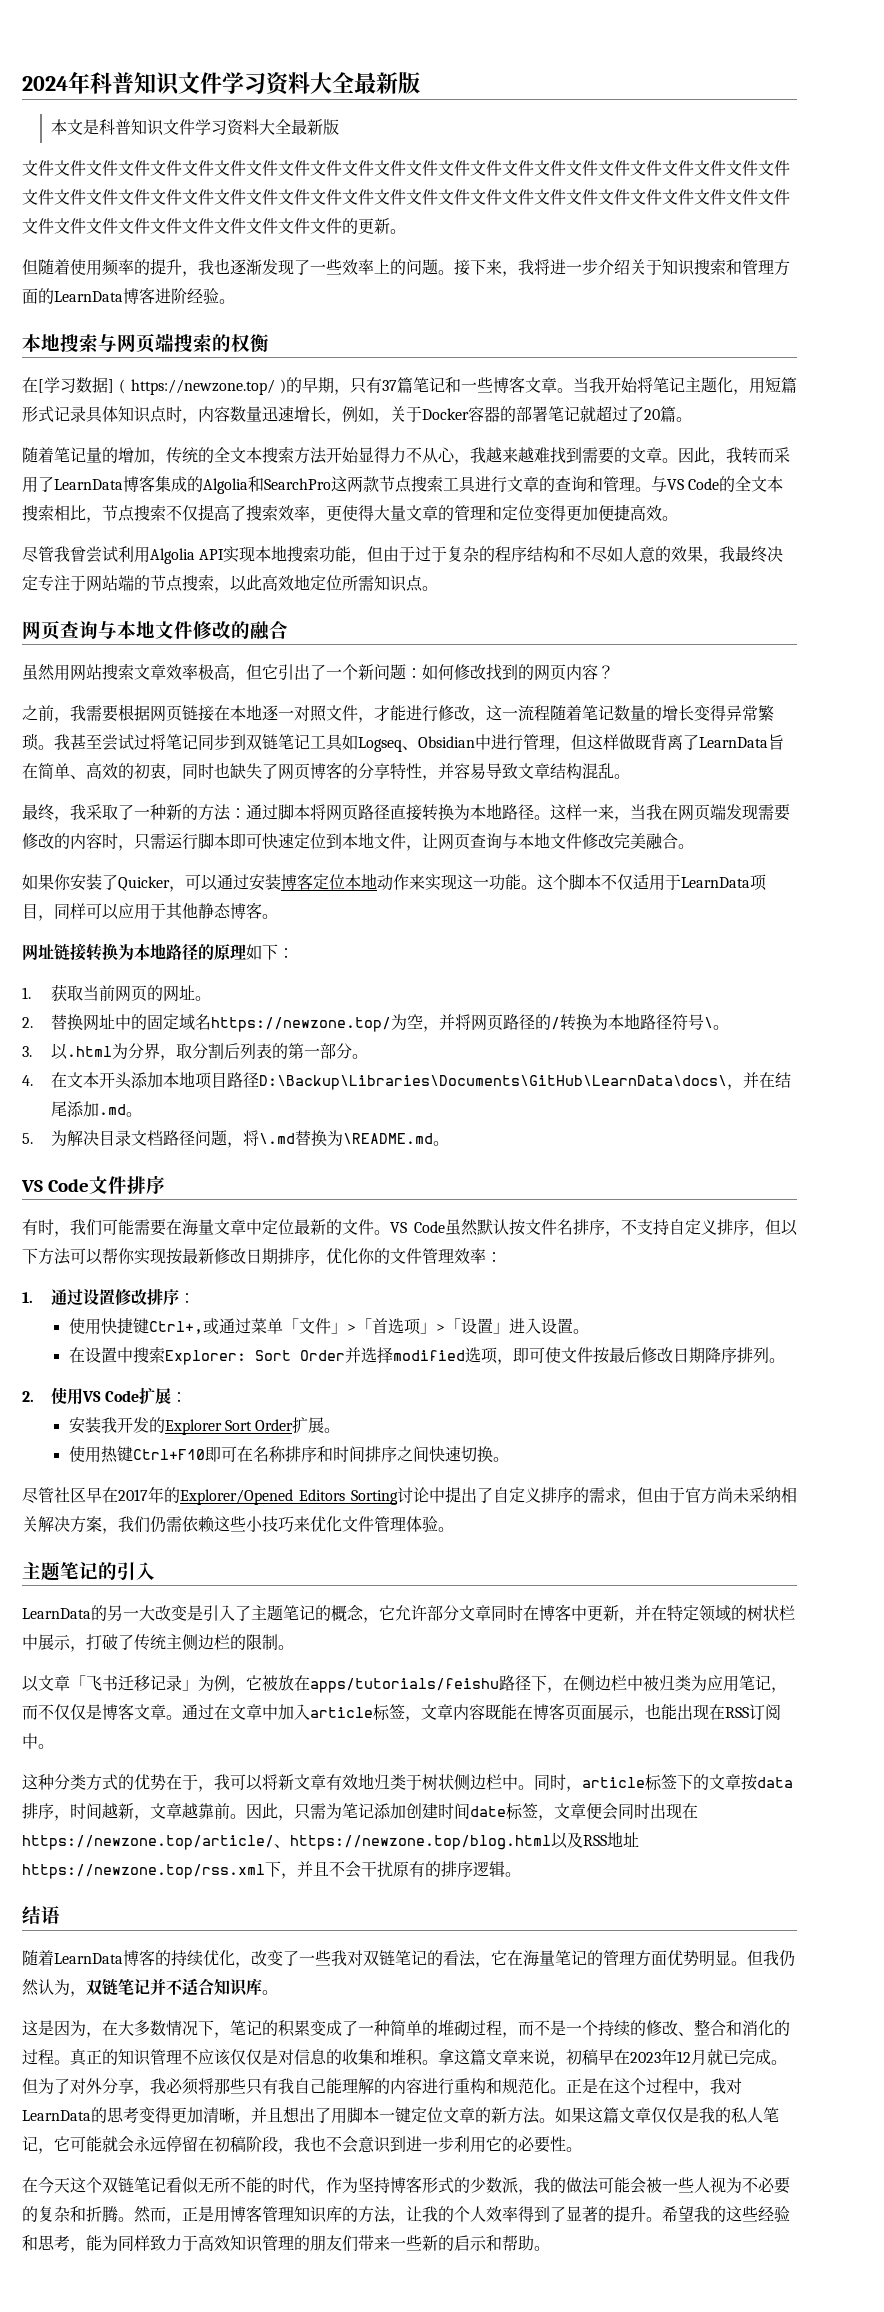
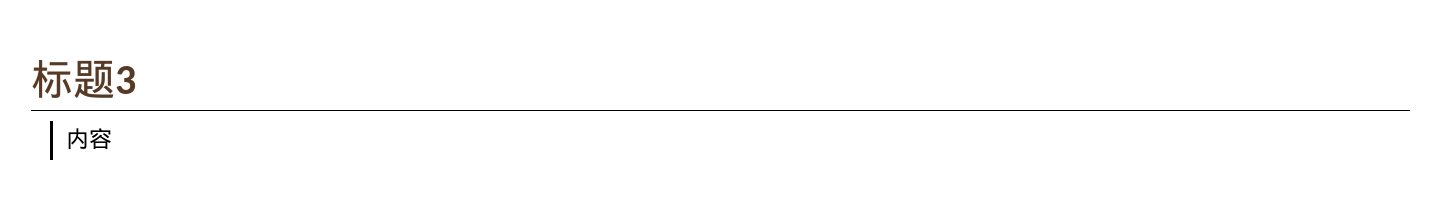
- 2024年科普知识文件学习资料大全最新版
- 本文是科普知识文件学习资料大全最新版
- 文件文件文件文件文件文件文件文件文件文件文件文件文件文件文件文件文件文件文件文件文件文件文件文件文件文件文件文件文件文件文件文件文件文件文件文件文件文件文件文件文件文件文件文件文件文件文件文件文件文件文件文件文件文件文件文件文件文件的更新。
- 但随着使用频率的提升，我也逐渐发现了一些效率上的问题。接下来，我将进一步介绍关于知识搜索和管理方面的LearnData博客进阶经验。
- 本地搜索与网页端搜索的权衡
- 在[学习数据] ( https://newzone.top/ )的早期，只有37篇笔记和一些博客文章。当我开始将笔记主题化，用短篇形式记录具体知识点时，内容数量迅速增长，例如，关于Docker容器的部署笔记就超过了20篇。
- 随着笔记量的增加，传统的全文本搜索方法开始显得力不从心，我越来越难找到需要的文章。因此，我转而采用了LearnData博客集成的Algolia和SearchPro这两款节点搜索工具进行文章的查询和管理。与VS Code的全文本搜索相比，节点搜索不仅提高了搜索效率，更使得大量文章的管理和定位变得更加便捷高效。
- 尽管我曾尝试利用Algolia API实现本地搜索功能，但由于过于复杂的程序结构和不尽如人意的效果，我最终决定专注于网站端的节点搜索，以此高效地定位所需知识点。
- 网页查询与本地文件修改的融合
- 虽然用网站搜索文章效率极高，但它引出了一个新问题：如何修改找到的网页内容？
- 之前，我需要根据网页链接在本地逐一对照文件，才能进行修改，这一流程随着笔记数量的增长变得异常繁琐。我甚至尝试过将笔记同步到双链笔记工具如Logseq、Obsidian中进行管理，但这样做既背离了LearnData旨在简单、高效的初衷，同时也缺失了网页博客的分享特性，并容易导致文章结构混乱。
- 最终，我采取了一种新的方法：通过脚本将网页路径直接转换为本地路径。这样一来，当我在网页端发现需要修改的内容时，只需运行脚本即可快速定位到本地文件，让网页查询与本地文件修改完美融合。
- 如果你安装了Quicker，可以通过安装博客定位本地动作来实现这一功能。这个脚本不仅适用于LearnData项目，同样可以应用于其他静态博客。
- 网址链接转换为本地路径的原理如下：
- 1.获取当前网页的网址。
- 2.替换网址中的固定域名https://newzone.top/为空，并将网页路径的/转换为本地路径符号\。
- 3.以.html为分界，取分割后列表的第一部分。
- 4.在文本开头添加本地项目路径D:\Backup\Libraries\Documents\GitHub\LearnData\docs\，并在结尾添加.md。
- 5.为解决目录文档路径问题，将\.md替换为\README.md。
- VS Code文件排序
- 有时，我们可能需要在海量文章中定位最新的文件。VS Code虽然默认按文件名排序，不支持自定义排序，但以下方法可以帮你实现按最新修改日期排序，优化你的文件管理效率：
- 1.通过设置修改排序：
- 使用快捷键Ctrl+,或通过菜单「文件」>「首选项」>「设置」进入设置。
- 在设置中搜索Explorer: Sort Order并选择modified选项，即可使文件按最后修改日期降序排列。
- 2.使用VS Code扩展：
- 安装我开发的Explorer Sort Order扩展。
- 使用热键Ctrl+F10即可在名称排序和时间排序之间快速切换。
- 尽管社区早在2017年的Explorer/Opened Editors Sorting讨论中提出了自定义排序的需求，但由于官方尚未采纳相关解决方案，我们仍需依赖这些小技巧来优化文件管理体验。
- 主题笔记的引入
- LearnData的另一大改变是引入了主题笔记的概念，它允许部分文章同时在博客中更新，并在特定领域的树状栏中展示，打破了传统主侧边栏的限制。
- 以文章「飞书迁移记录」为例，它被放在apps/tutorials/feishu路径下，在侧边栏中被归类为应用笔记，而不仅仅是博客文章。通过在文章中加入article标签，文章内容既能在博客页面展示，也能出现在RSS订阅中。
- 这种分类方式的优势在于，我可以将新文章有效地归类于树状侧边栏中。同时，article标签下的文章按data排序，时间越新，文章越靠前。因此，只需为笔记添加创建时间date标签，文章便会同时出现在https://newzone.top/article/、https://newzone.top/blog.html以及RSS地址https://newzone.top/rss.xml下，并且不会干扰原有的排序逻辑。
- 结语
- 随着LearnData博客的持续优化，改变了一些我对双链笔记的看法，它在海量笔记的管理方面优势明显。但我仍然认为，双链笔记并不适合知识库。
- 这是因为，在大多数情况下，笔记的积累变成了一种简单的堆砌过程，而不是一个持续的修改、整合和消化的过程。真正的知识管理不应该仅仅是对信息的收集和堆积。拿这篇文章来说，初稿早在2023年12月就已完成。但为了对外分享，我必须将那些只有我自己能理解的内容进行重构和规范化。正是在这个过程中，我对LearnData的思考变得更加清晰，并且想出了用脚本一键定位文章的新方法。如果这篇文章仅仅是我的私人笔记，它可能就会永远停留在初稿阶段，我也不会意识到进一步利用它的必要性。
- 在今天这个双链笔记看似无所不能的时代，作为坚持博客形式的少数派，我的做法可能会被一些人视为不必要的复杂和折腾。然而，正是用博客管理知识库的方法，让我的个人效率得到了显著的提升。希望我的这些经验和思考，能为同样致力于高效知识管理的朋友们带来一些新的启示和帮助。
+ 标题3
+ 内容

